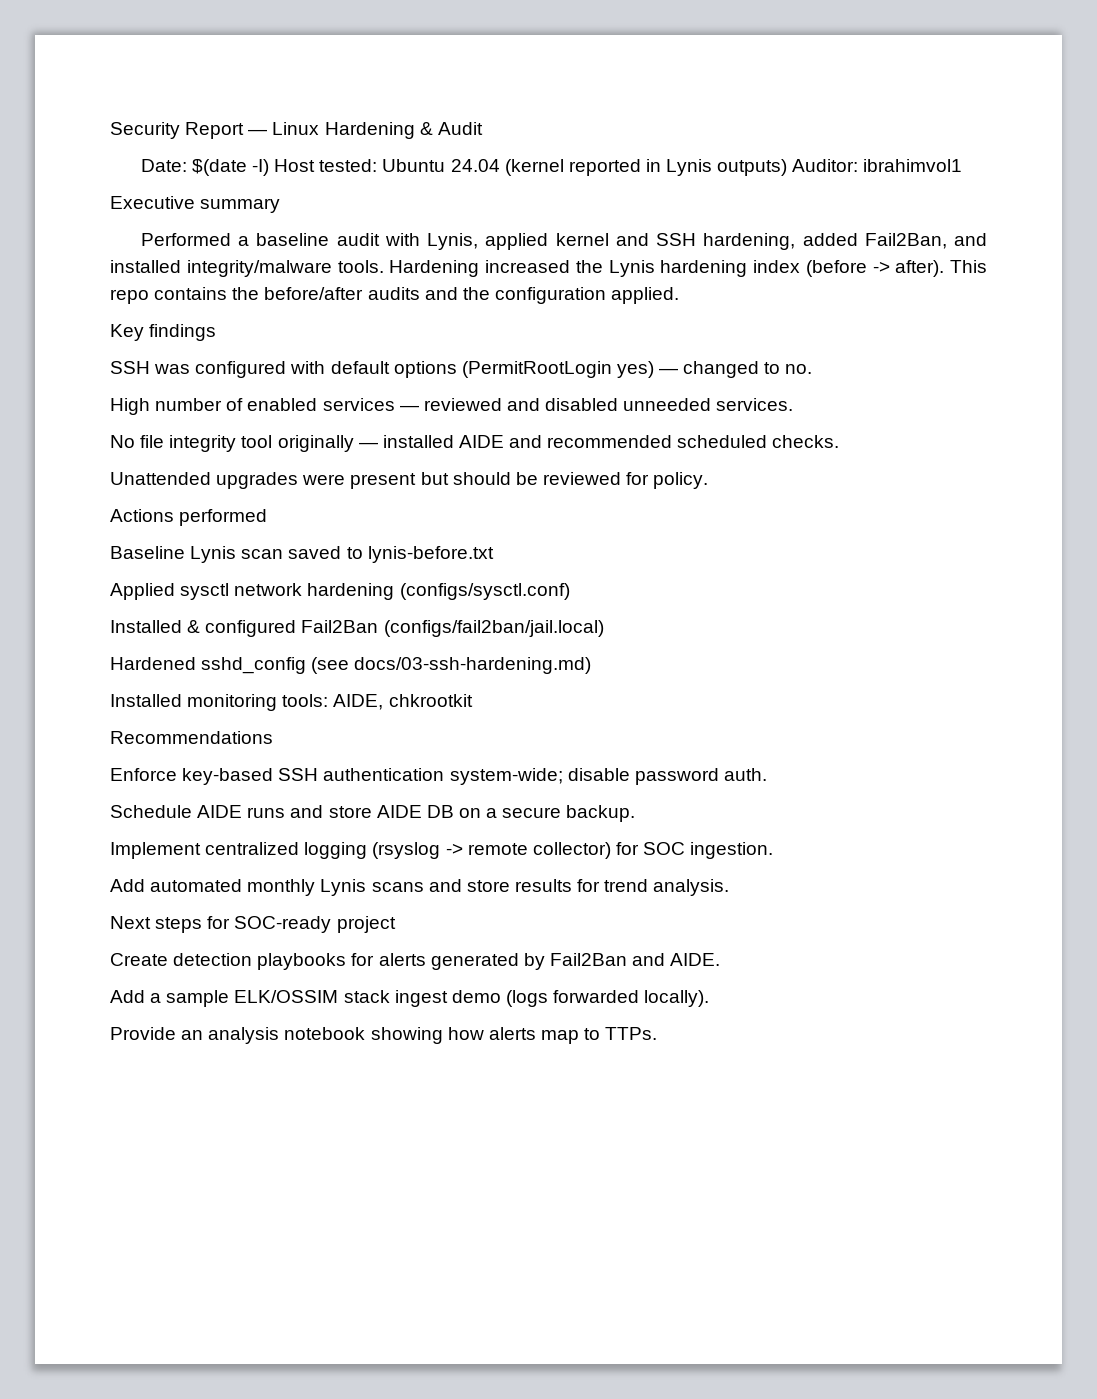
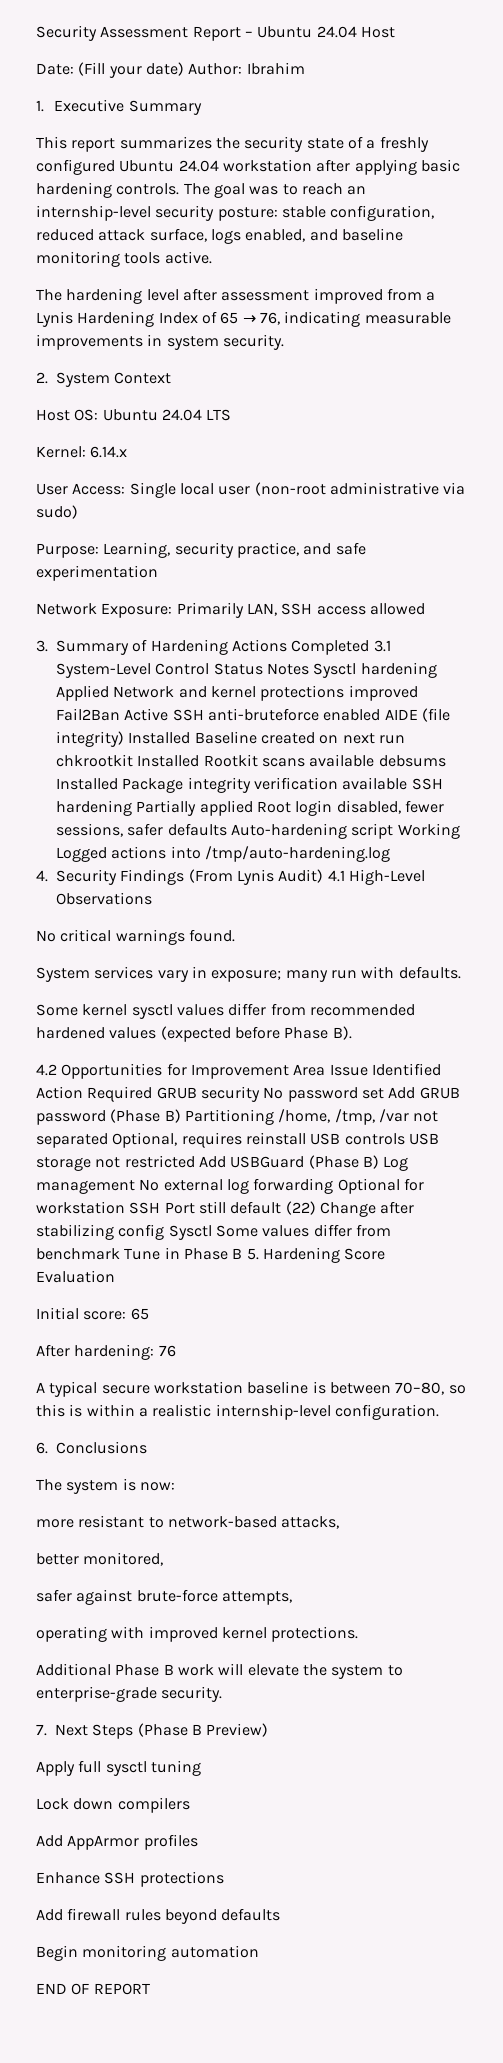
- Security Report — Linux Hardening & Audit
- Date: $(date -I) Host tested: Ubuntu 24.04 (kernel reported in Lynis outputs) Auditor: ibrahimvol1
- Executive summary
- Performed a baseline audit with Lynis, applied kernel and SSH hardening, added Fail2Ban, and installed integrity/malware tools. Hardening increased the Lynis hardening index (before -> after). This repo contains the before/after audits and the configuration applied.
- Key findings
- SSH was configured with default options (PermitRootLogin yes) — changed to no.
- High number of enabled services — reviewed and disabled unneeded services.
- No file integrity tool originally — installed AIDE and recommended scheduled checks.
- Unattended upgrades were present but should be reviewed for policy.
- Actions performed
- Baseline Lynis scan saved to lynis-before.txt
- Applied sysctl network hardening (configs/sysctl.conf)
- Installed & configured Fail2Ban (configs/fail2ban/jail.local)
- Hardened sshd_config (see docs/03-ssh-hardening.md)
- Installed monitoring tools: AIDE, chkrootkit
- Recommendations
- Enforce key-based SSH authentication system-wide; disable password auth.
- Schedule AIDE runs and store AIDE DB on a secure backup.
- Implement centralized logging (rsyslog -> remote collector) for SOC ingestion.
- Add automated monthly Lynis scans and store results for trend analysis.
- Next steps for SOC-ready project
- Create detection playbooks for alerts generated by Fail2Ban and AIDE.
- Add a sample ELK/OSSIM stack ingest demo (logs forwarded locally).
- Provide an analysis notebook showing how alerts map to TTPs.
+ Security Assessment Report – Ubuntu 24.04 Host
+ Date: (Fill your date) Author: Ibrahim
+ 1. Executive Summary
+ This report summarizes the security state of a freshly configured Ubuntu 24.04 workstation after applying basic hardening controls. The goal was to reach an internship-level security posture: stable configuration, reduced attack surface, logs enabled, and baseline monitoring tools active.
+ The hardening level after assessment improved from a Lynis Hardening Index of 65 → 76, indicating measurable improvements in system security.
+ 2. System Context
+ Host OS: Ubuntu 24.04 LTS
+ Kernel: 6.14.x
+ User Access: Single local user (non-root administrative via sudo)
+ Purpose: Learning, security practice, and safe experimentation
+ Network Exposure: Primarily LAN, SSH access allowed
+ 3. Summary of Hardening Actions Completed 3.1 System-Level Control Status Notes Sysctl hardening Applied Network and kernel protections improved Fail2Ban Active SSH anti-bruteforce enabled AIDE (file integrity) Installed Baseline created on next run chkrootkit Installed Rootkit scans available debsums Installed Package integrity verification available SSH hardening Partially applied Root login disabled, fewer sessions, safer defaults Auto-hardening script Working Logged actions into /tmp/auto-hardening.log
+ 4. Security Findings (From Lynis Audit) 4.1 High-Level Observations
+ No critical warnings found.
+ System services vary in exposure; many run with defaults.
+ Some kernel sysctl values differ from recommended hardened values (expected before Phase B).
+ 4.2 Opportunities for Improvement Area Issue Identified Action Required GRUB security No password set Add GRUB password (Phase B) Partitioning /home, /tmp, /var not separated Optional, requires reinstall USB controls USB storage not restricted Add USBGuard (Phase B) Log management No external log forwarding Optional for workstation SSH Port still default (22) Change after stabilizing config Sysctl Some values differ from benchmark Tune in Phase B 5. Hardening Score Evaluation
+ Initial score: 65
+ After hardening: 76
+ A typical secure workstation baseline is between 70–80, so this is within a realistic internship-level configuration.
+ 6. Conclusions
+ The system is now:
+ more resistant to network-based attacks,
+ better monitored,
+ safer against brute-force attempts,
+ operating with improved kernel protections.
+ Additional Phase B work will elevate the system to enterprise-grade security.
+ 7. Next Steps (Phase B Preview)
+ Apply full sysctl tuning
+ Lock down compilers
+ Add AppArmor profiles
+ Enhance SSH protections
+ Add firewall rules beyond defaults
+ Begin monitoring automation
+ END OF REPORT

